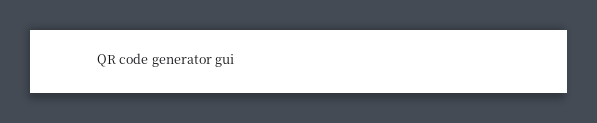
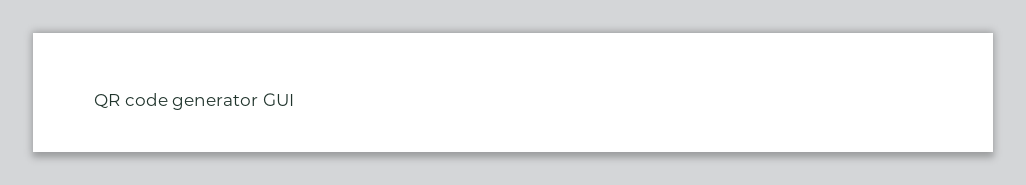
- QR code generator gui
+ QR code generator GUI

